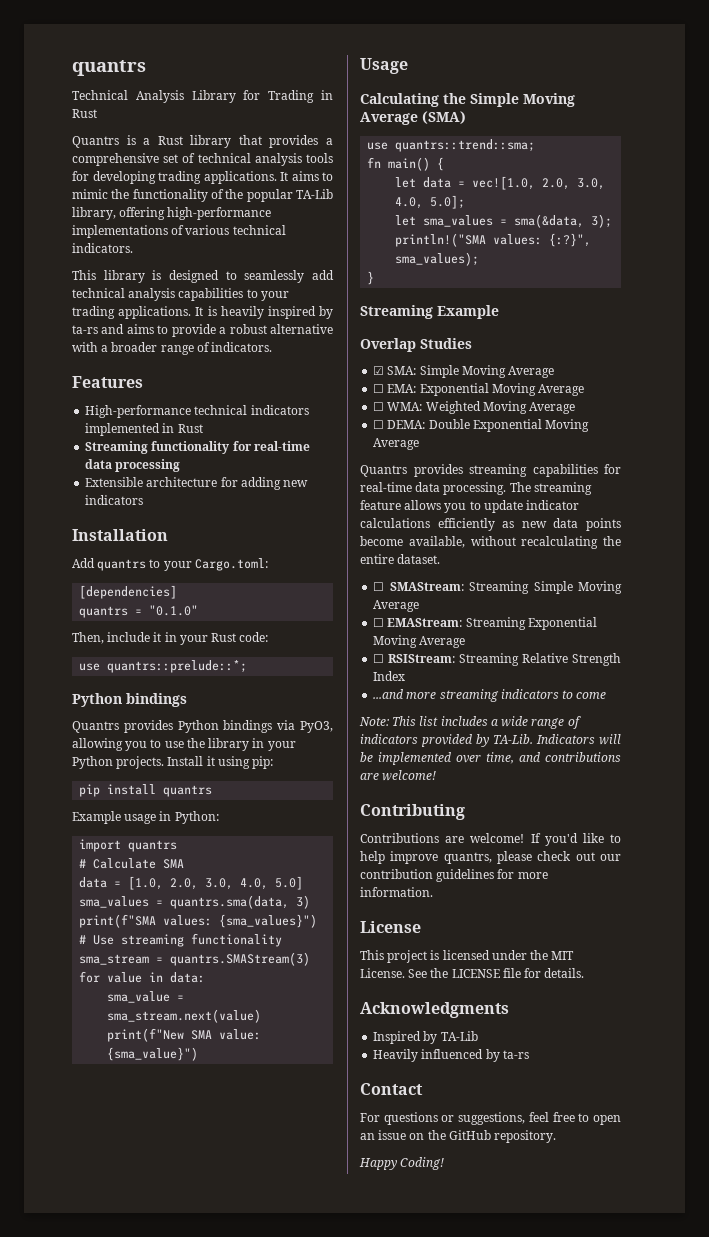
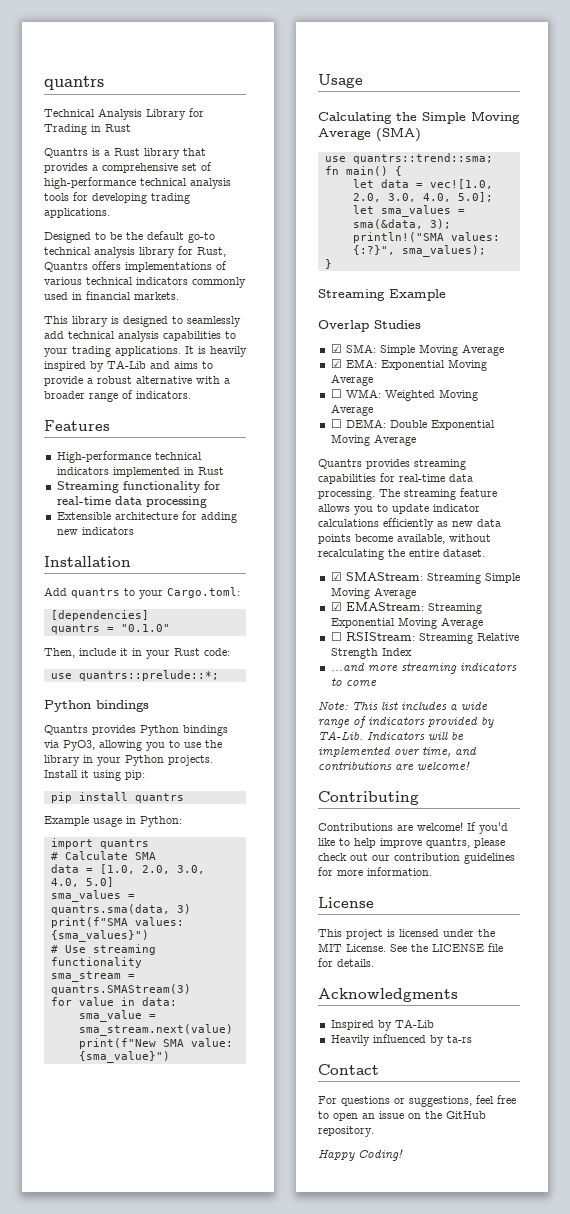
- Quantrs is a Rust library that provides a comprehensive set of technical analysis tools for developing trading applications. It aims to mimic the functionality of the popular TA-Lib library, offering high-performance implementations of various technical indicators.
+ Quantrs is a Rust library that provides a comprehensive set of high-performance technical analysis tools for developing trading applications.
+ Designed to be the default go-to technical analysis library for Rust, Quantrs offers implementations of various technical indicators commonly used in financial markets.
- It is heavily inspired by ta-rs and aims to provide a robust alternative with a broader range of indicators.
+ It is heavily inspired by TA-Lib and aims to provide a robust alternative with a broader range of indicators.
- ☐ EMA: Exponential Moving Average
+ ☑ EMA: Exponential Moving Average
- ☐ SMAStream: Streaming Simple Moving Average
+ ☑ SMAStream: Streaming Simple Moving Average
- ☐ EMAStream: Streaming Exponential Moving Average
+ ☑ EMAStream: Streaming Exponential Moving Average

